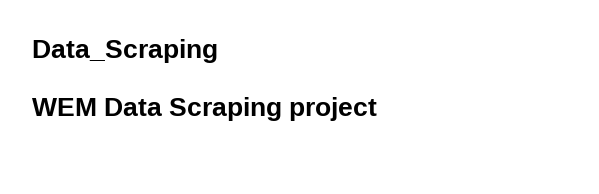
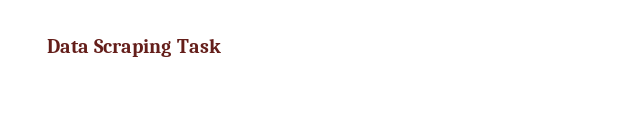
- Data_Scraping
- WEM Data Scraping project
+ Data Scraping Task

